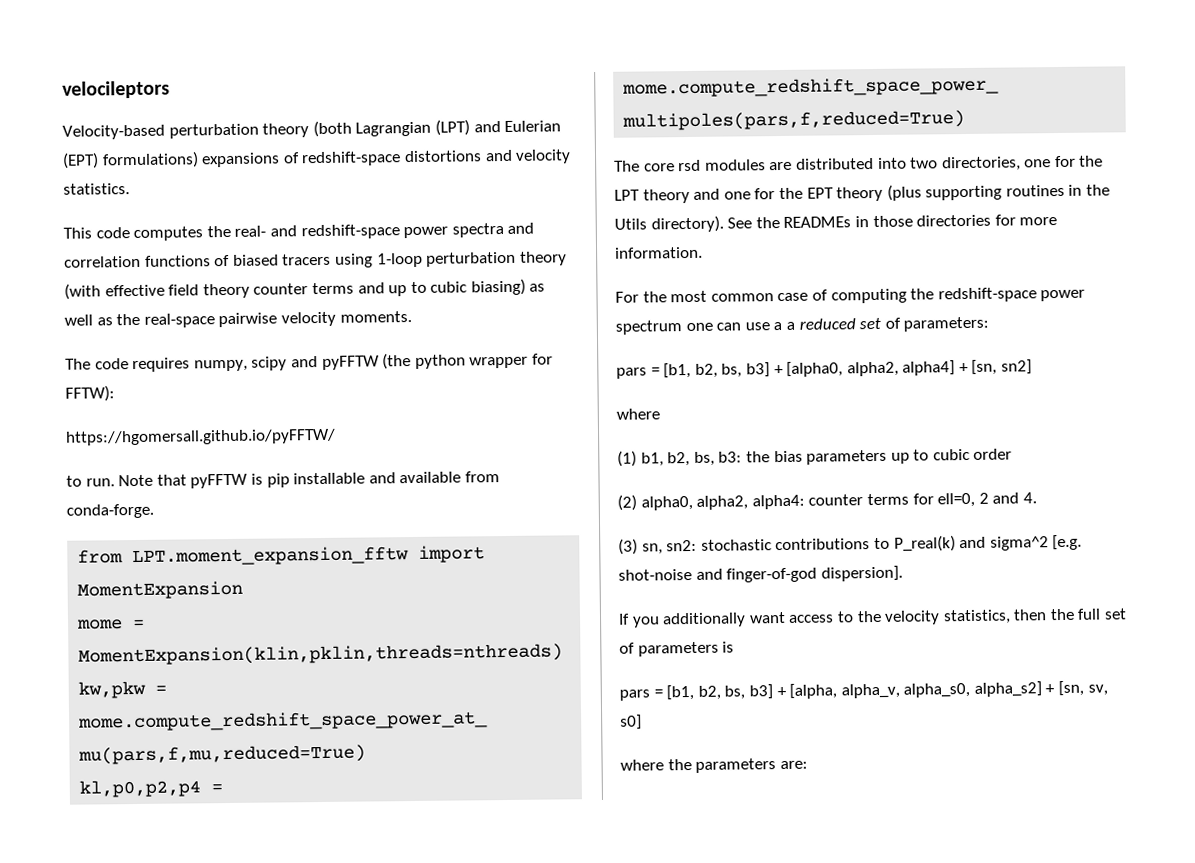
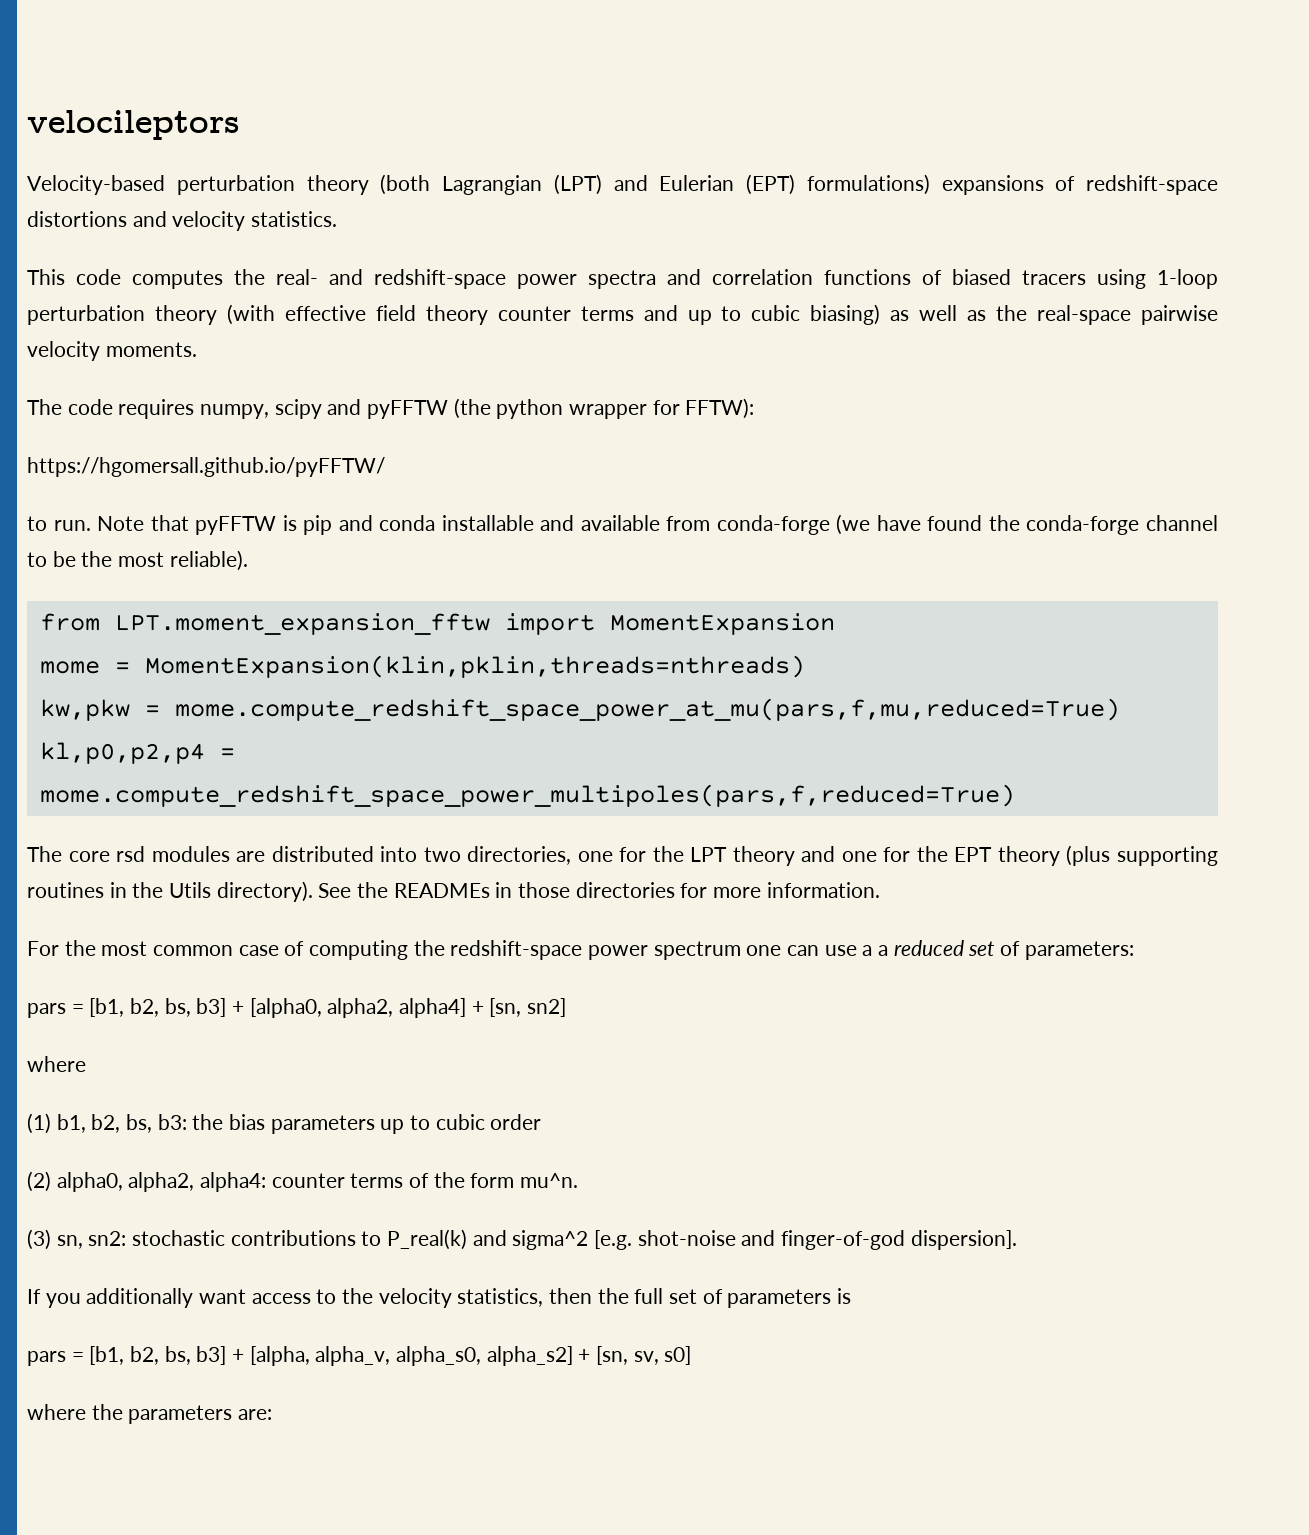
- Note that pyFFTW is pip installable and available from conda-forge.
+ Note that pyFFTW is pip and conda installable and available from conda-forge (we have found the conda-forge channel to be the most reliable).
- (2) alpha0, alpha2, alpha4: counter terms for ell=0, 2 and 4.
+ (2) alpha0, alpha2, alpha4: counter terms of the form mu^n.

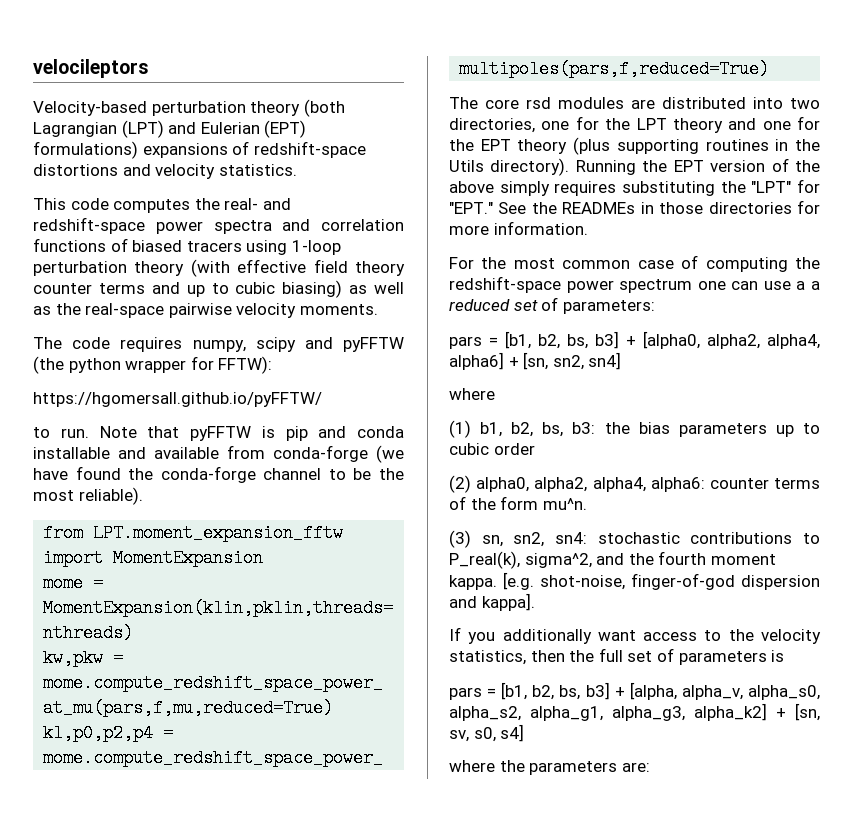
- See the READMEs in those directories for more information.
+ Running the EPT version of the above simply requires substituting the "LPT" for "EPT." See the READMEs in those directories for more information.
- pars = [b1, b2, bs, b3] + [alpha0, alpha2, alpha4] + [sn, sn2]
+ pars = [b1, b2, bs, b3] + [alpha0, alpha2, alpha4, alpha6] + [sn, sn2, sn4]
- (2) alpha0, alpha2, alpha4: counter terms of the form mu^n.
+ (2) alpha0, alpha2, alpha4, alpha6: counter terms of the form mu^n.
- (3) sn, sn2: stochastic contributions to P_real(k) and sigma^2 [e.g. shot-noise and finger-of-god dispersion].
+ (3) sn, sn2, sn4: stochastic contributions to P_real(k), sigma^2, and the fourth moment kappa. [e.g. shot-noise, finger-of-god dispersion and kappa].
- pars = [b1, b2, bs, b3] + [alpha, alpha_v, alpha_s0, alpha_s2] + [sn, sv, s0]
+ pars = [b1, b2, bs, b3] + [alpha, alpha_v, alpha_s0, alpha_s2, alpha_g1, alpha_g3, alpha_k2] + [sn, sv, s0, s4]

